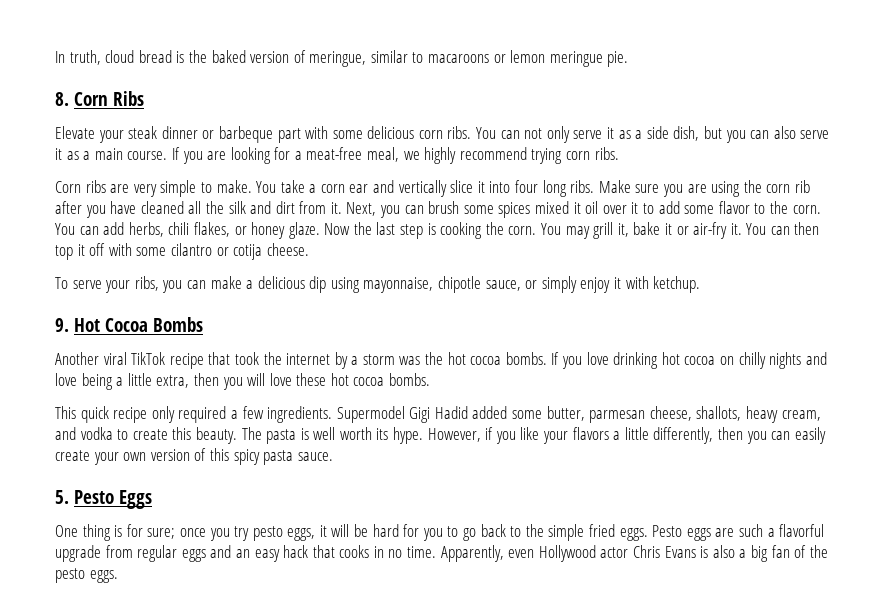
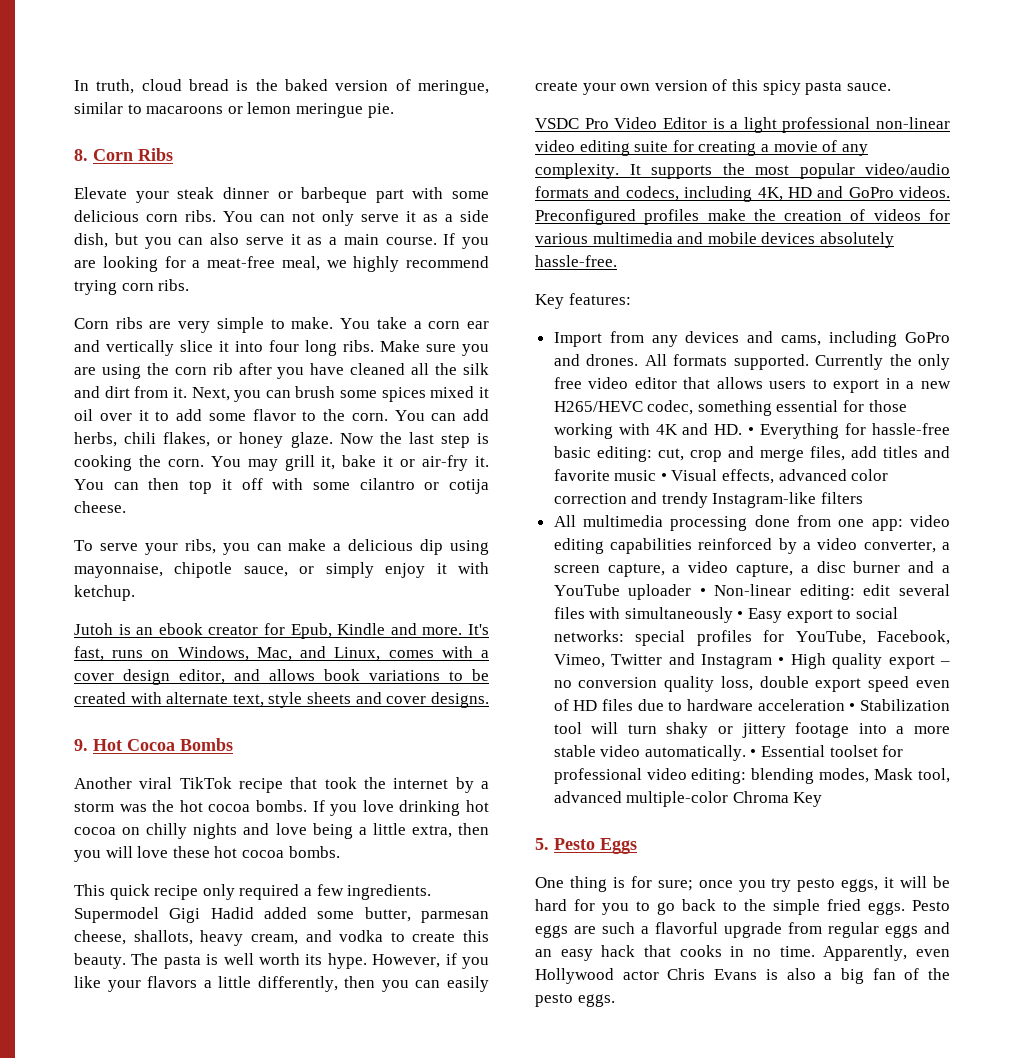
+ Jutoh is an ebook creator for Epub, Kindle and more. It's fast, runs on Windows, Mac, and Linux, comes with a cover design editor, and allows book variations to be created with alternate text, style sheets and cover designs.
+ VSDC Pro Video Editor is a light professional non-linear video editing suite for creating a movie of any complexity. It supports the most popular video/audio formats and codecs, including 4K, HD and GoPro videos. Preconfigured profiles make the creation of videos for various multimedia and mobile devices absolutely hassle-free.
+ Key features:
+ Import from any devices and cams, including GoPro and drones. All formats supported. Сurrently the only free video editor that allows users to export in a new H265/HEVC codec, something essential for those working with 4K and HD. • Everything for hassle-free basic editing: cut, crop and merge files, add titles and favorite music • Visual effects, advanced color correction and trendy Instagram-like filters
+ All multimedia processing done from one app: video editing capabilities reinforced by a video converter, a screen capture, a video capture, a disc burner and a YouTube uploader • Non-linear editing: edit several files with simultaneously • Easy export to social networks: special profiles for YouTube, Facebook, Vimeo, Twitter and Instagram • High quality export – no conversion quality loss, double export speed even of HD files due to hardware acceleration • Stabilization tool will turn shaky or jittery footage into a more stable video automatically. • Essential toolset for professional video editing: blending modes, Mask tool, advanced multiple-color Chroma Key

